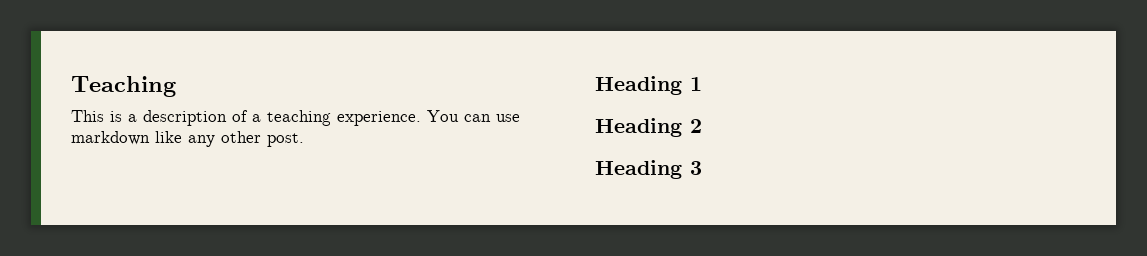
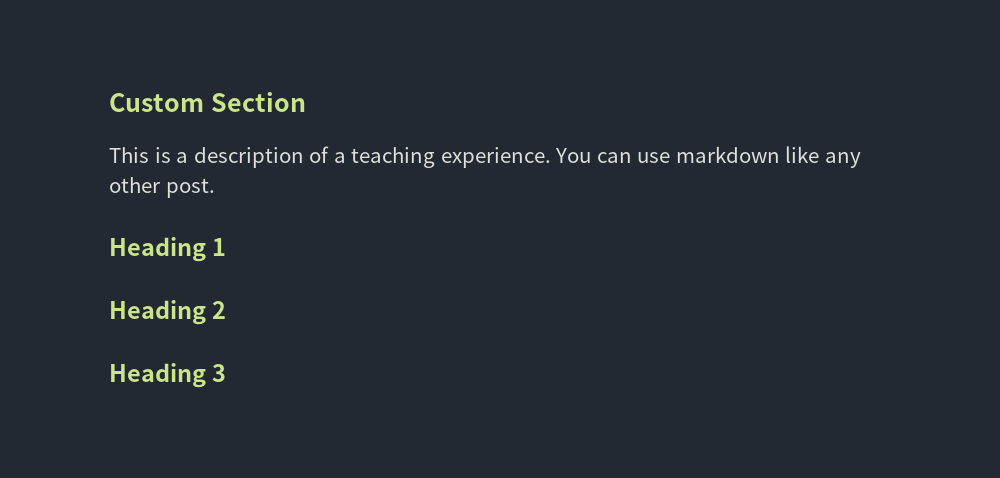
- Teaching
+ Custom Section

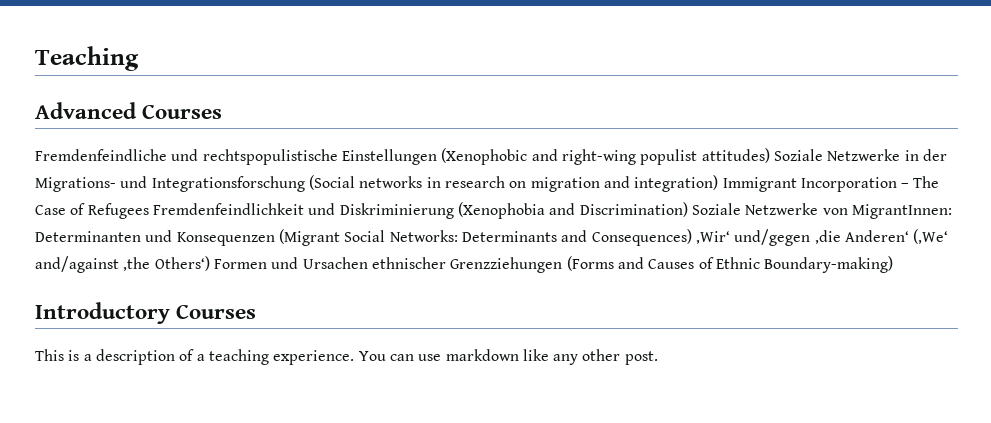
- Custom Section
+ Teaching
+ Advanced Courses
+ Fremdenfeindliche und rechtspopulistische Einstellungen (Xenophobic and right-wing populist attitudes) Soziale Netzwerke in der Migrations- und Integrationsforschung (Social networks in research on migration and integration) Immigrant Incorporation – The Case of Refugees Fremdenfeindlichkeit und Diskriminierung (Xenophobia and Discrimination) Soziale Netzwerke von MigrantInnen: Determinanten und Konsequenzen (Migrant Social Networks: Determinants and Consequences) ‚Wir‘ und/gegen ‚die Anderen‘ (‚We‘ and/against ‚the Others‘) Formen und Ursachen ethnischer Grenzziehungen (Forms and Causes of Ethnic Boundary-making)
+ Introductory Courses
- Heading 1
- Heading 2
- Heading 3

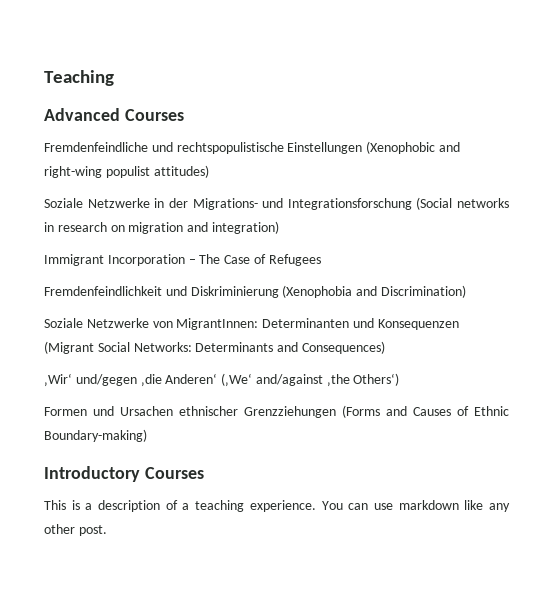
- Fremdenfeindliche und rechtspopulistische Einstellungen (Xenophobic and right-wing populist attitudes) Soziale Netzwerke in der Migrations- und Integrationsforschung (Social networks in research on migration and integration) Immigrant Incorporation – The Case of Refugees Fremdenfeindlichkeit und Diskriminierung (Xenophobia and Discrimination) Soziale Netzwerke von MigrantInnen:
+ Fremdenfeindliche und rechtspopulistische Einstellungen (Xenophobic and right-wing populist attitudes)
+ Soziale Netzwerke in der Migrations- und Integrationsforschung (Social networks in research on migration and integration)
+ Immigrant Incorporation – The Case of Refugees
+ Fremdenfeindlichkeit und Diskriminierung (Xenophobia and Discrimination)
+ Soziale Netzwerke von MigrantInnen:
- Determinants and Consequences) ‚Wir‘ und/gegen ‚die Anderen‘ (‚We‘ and/against ‚the Others‘) Formen und Ursachen ethnischer Grenzziehungen (Forms and Causes of Ethnic Boundary-making)
+ Determinants and Consequences)
+ ‚Wir‘ und/gegen ‚die Anderen‘ (‚We‘ and/against ‚the Others‘)
+ Formen und Ursachen ethnischer Grenzziehungen (Forms and Causes of Ethnic Boundary-making)

